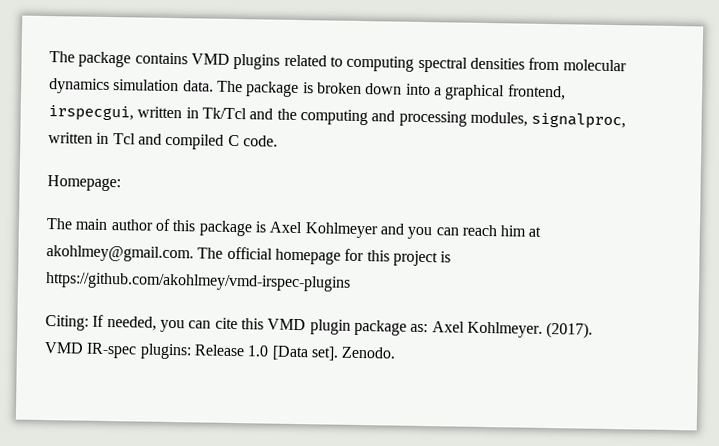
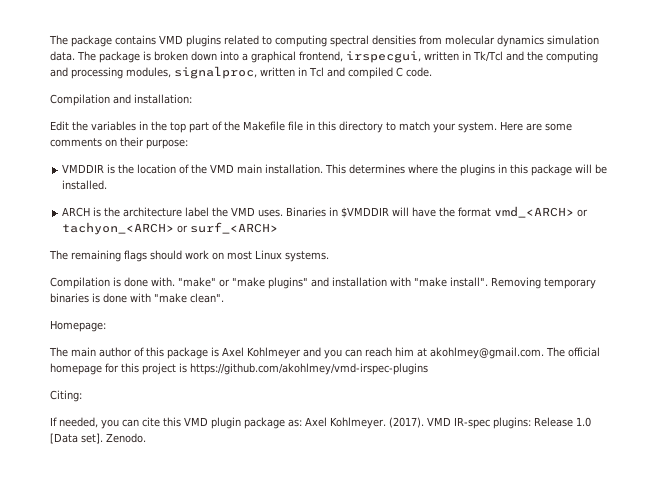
+ Compilation and installation:
+ Edit the variables in the top part of the Makefile file in this directory to match your system. Here are some comments on their purpose:
+ VMDDIR is the location of the VMD main installation. This determines where the plugins in this package will be installed.
+ ARCH is the architecture label the VMD uses. Binaries in $VMDDIR will have the format vmd_<ARCH> or tachyon_<ARCH> or surf_<ARCH>
+ The remaining flags should work on most Linux systems.
+ Compilation is done with. "make" or "make plugins" and installation with "make install". Removing temporary binaries is done with "make clean".
- Citing: If needed, you can cite this VMD plugin package as: Axel Kohlmeyer.
+ Citing:
+ If needed, you can cite this VMD plugin package as: Axel Kohlmeyer.

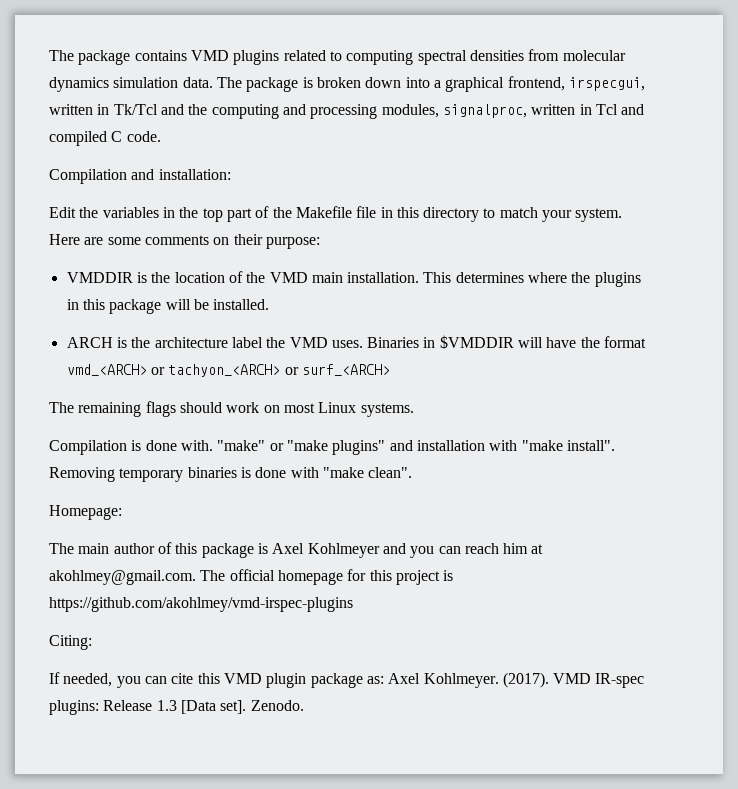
- VMD IR-spec plugins: Release 1.0 [Data set].
+ VMD IR-spec plugins: Release 1.3 [Data set].

